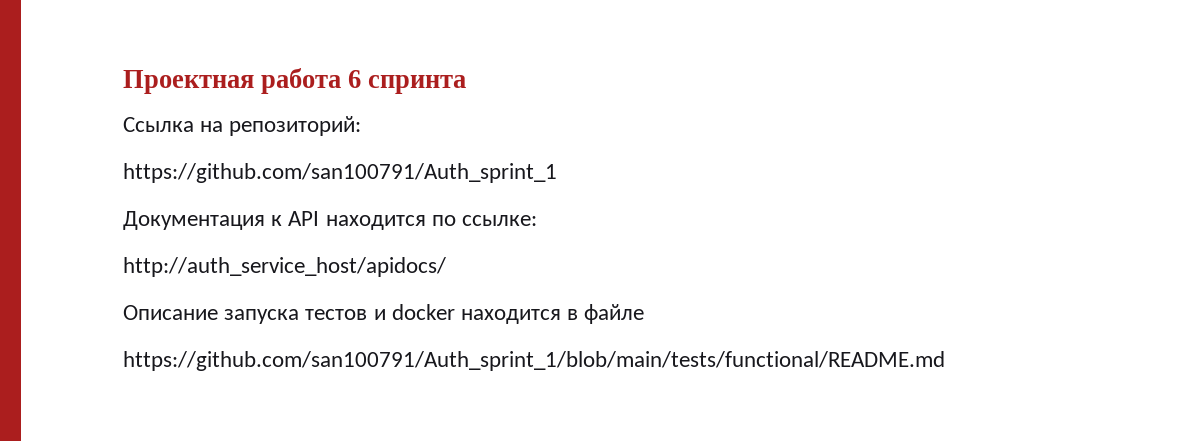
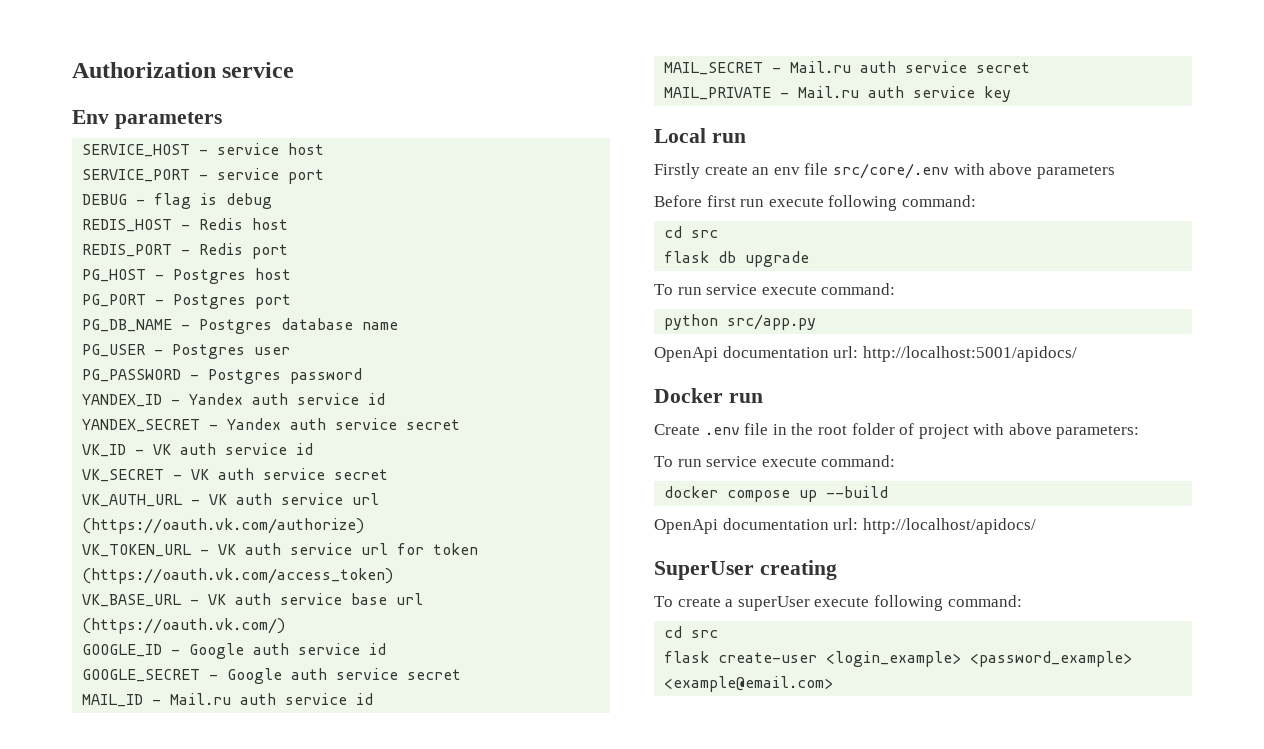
- Проектная работа 6 спринта
- Ссылка на репозиторий:
- https://github.com/san100791/Auth_sprint_1
- Документация к API находится по ссылке:
- http://auth_service_host/apidocs/
- Описание запуска тестов и docker находится в файле
- https://github.com/san100791/Auth_sprint_1/blob/main/tests/functional/README.md
+ Authorization service
+ Env parameters
+ SERVICE_HOST - service host
+ SERVICE_PORT - service port
+ DEBUG - flag is debug
+ REDIS_HOST - Redis host
+ REDIS_PORT - Redis port
+ PG_HOST - Postgres host
+ PG_PORT - Postgres port
+ PG_DB_NAME - Postgres database name
+ PG_USER - Postgres user
+ PG_PASSWORD - Postgres password
+ YANDEX_ID - Yandex auth service id
+ YANDEX_SECRET - Yandex auth service secret
+ VK_ID - VK auth service id
+ VK_SECRET - VK auth service secret
+ VK_AUTH_URL - VK auth service url (https://oauth.vk.com/authorize)
+ VK_TOKEN_URL - VK auth service url for token (https://oauth.vk.com/access_token)
+ VK_BASE_URL - VK auth service base url (https://oauth.vk.com/)
+ GOOGLE_ID - Google auth service id
+ GOOGLE_SECRET - Google auth service secret
+ MAIL_ID - Mail.ru auth service id
+ MAIL_SECRET - Mail.ru auth service secret
+ MAIL_PRIVATE - Mail.ru auth service key
+ Local run
+ Firstly create an env file src/core/.env with above parameters
+ Before first run execute following command:
+ cd src
+ flask db upgrade
+ To run service execute command:
+ python src/app.py
+ OpenApi documentation url: http://localhost:5001/apidocs/
+ Docker run
+ Create .env file in the root folder of project with above parameters:
+ To run service execute command:
+ docker compose up --build
+ OpenApi documentation url: http://localhost/apidocs/
+ SuperUser creating
+ To create a superUser execute following command:
+ cd src
+ flask create-user <login_example> <password_example> <example@email.com>

